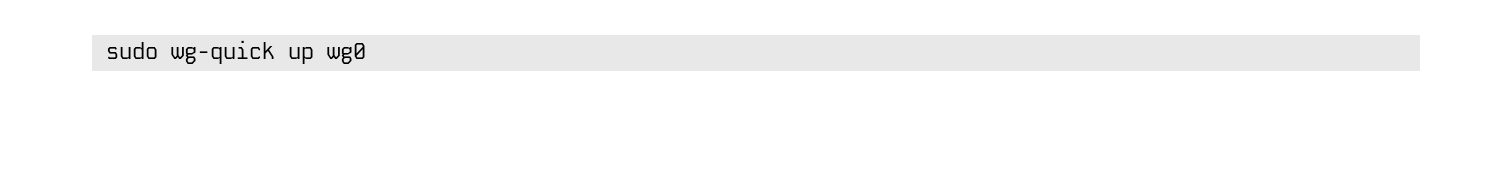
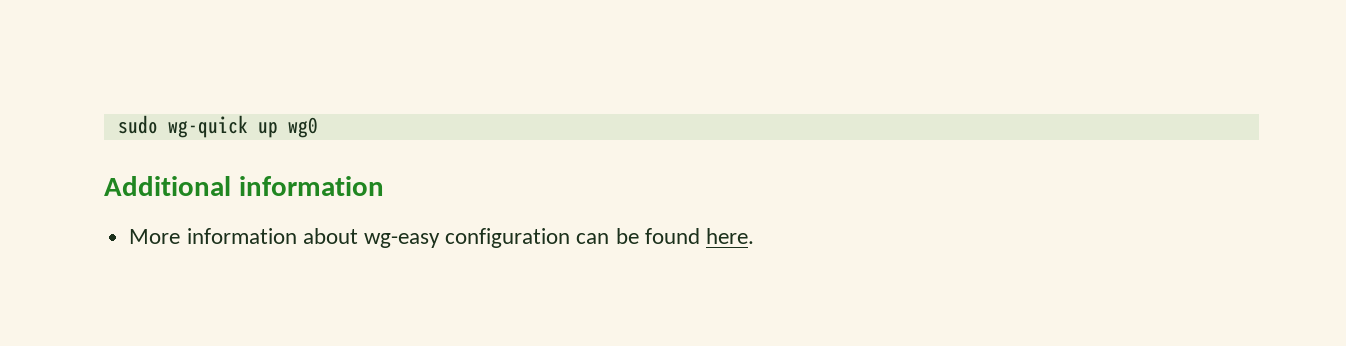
+ Additional information
+ More information about wg-easy configuration can be found here.

